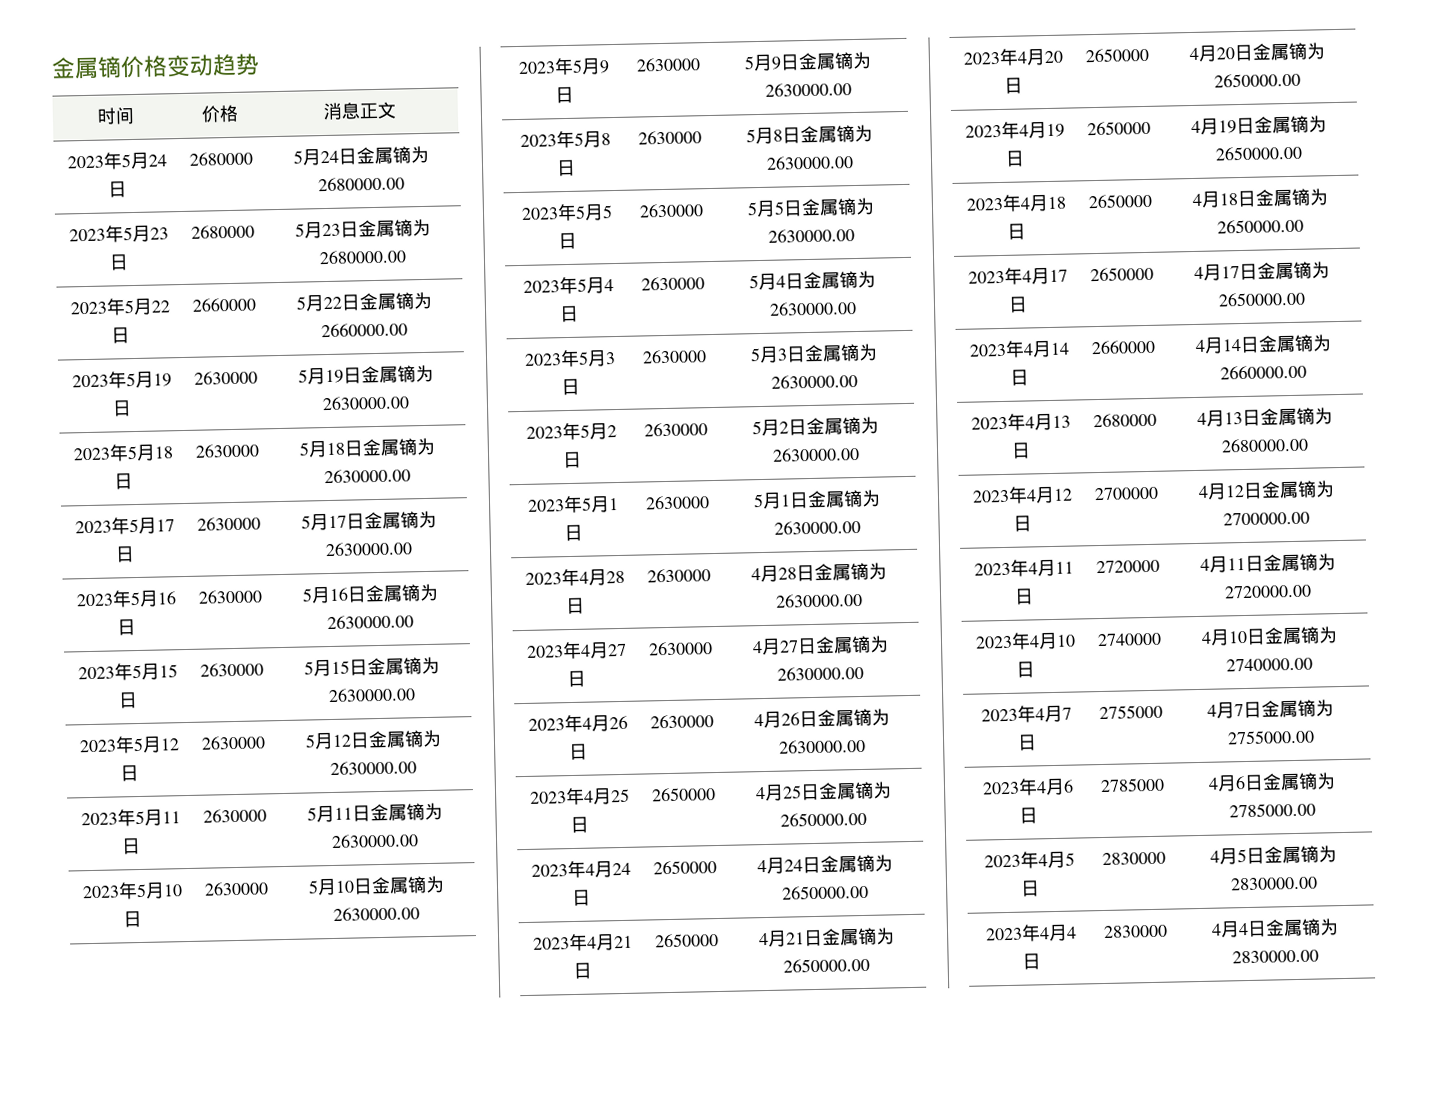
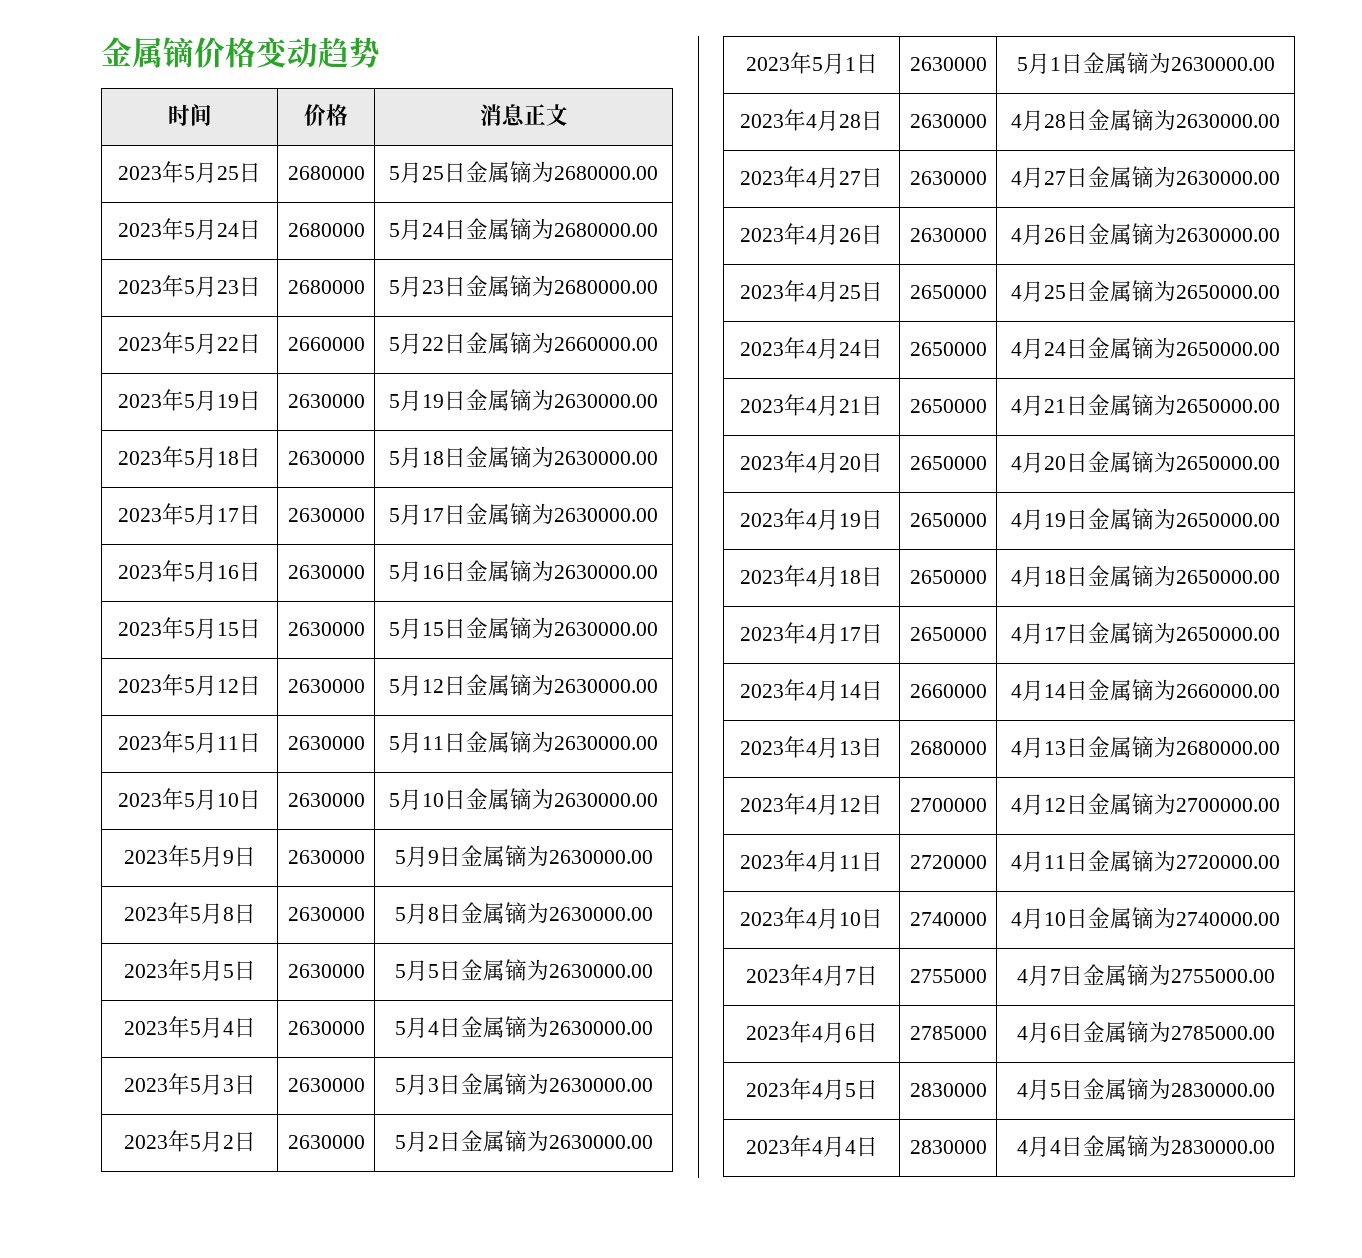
+ 2023年5月25日 | 2680000 | 5月25日金属镝为2680000.00

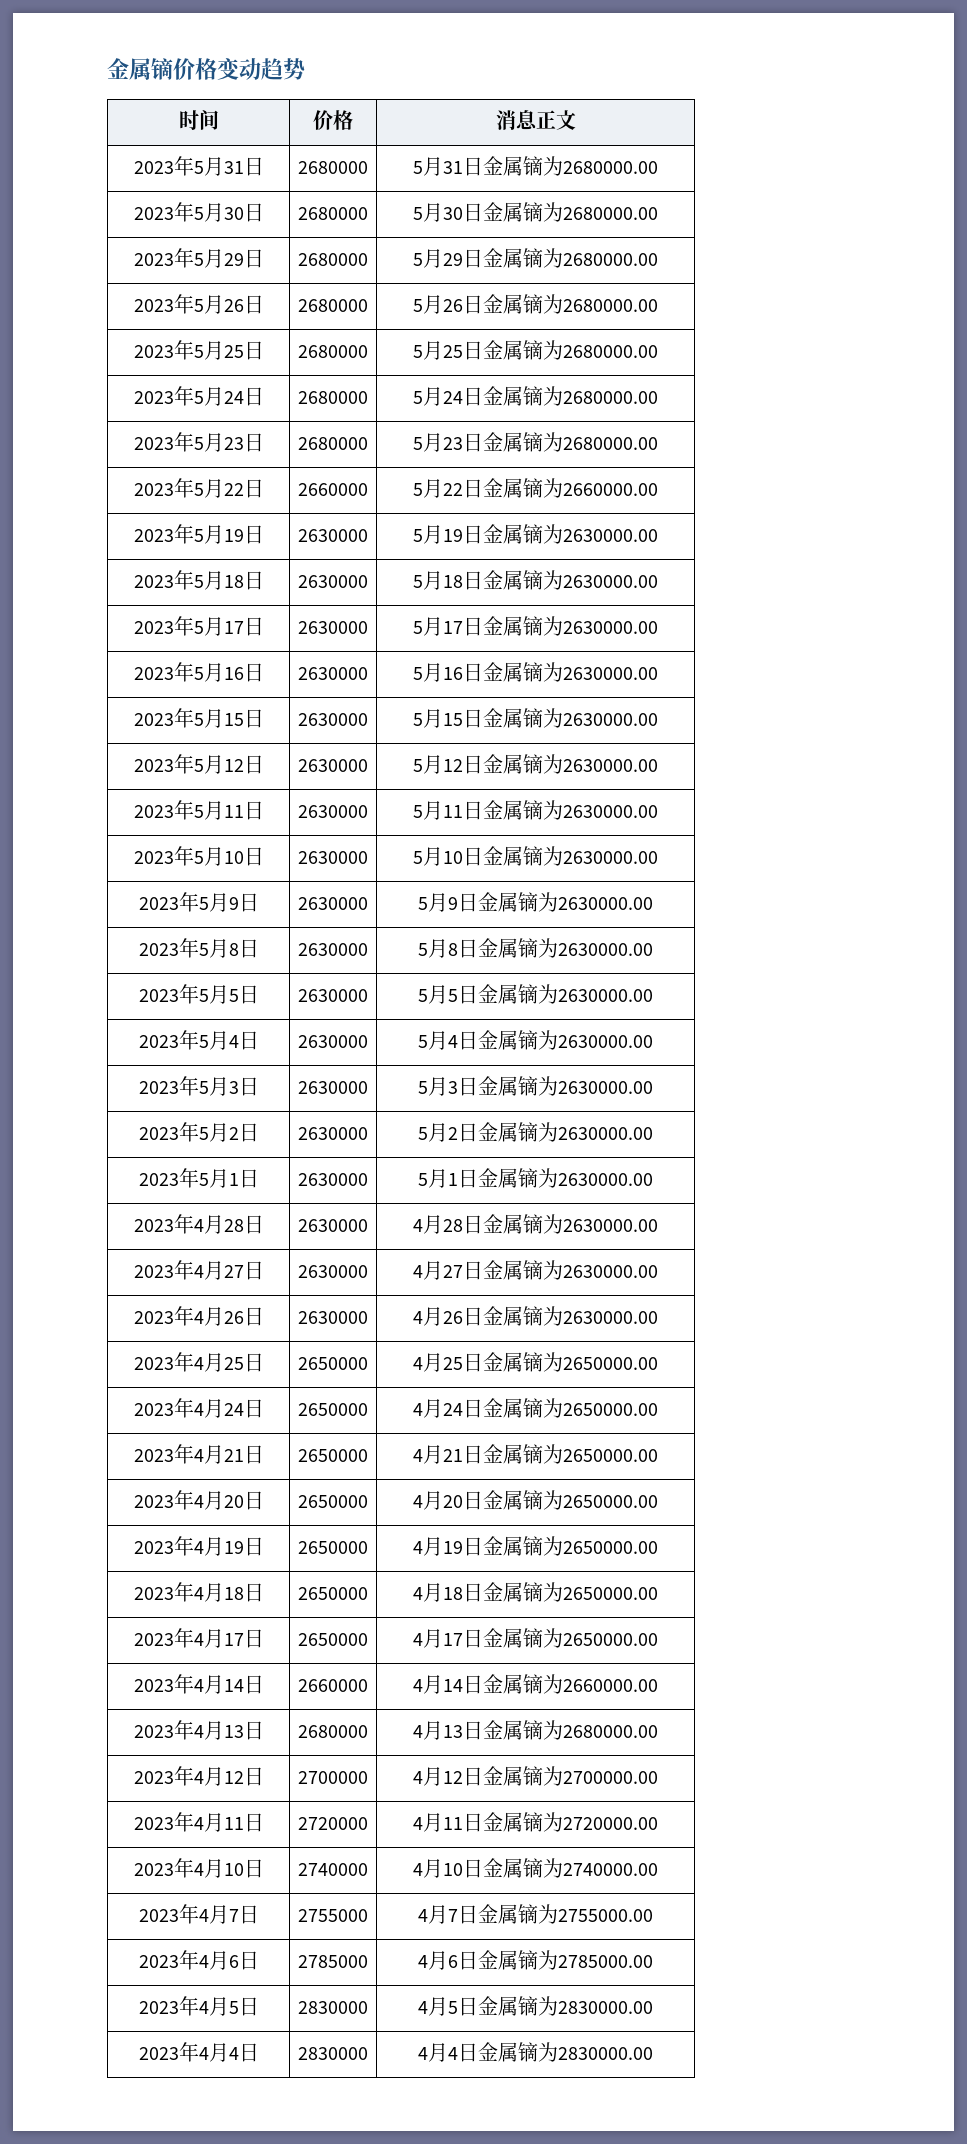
+ 2023年5月31日 | 2680000 | 5月31日金属镝为2680000.00
+ 2023年5月30日 | 2680000 | 5月30日金属镝为2680000.00
+ 2023年5月29日 | 2680000 | 5月29日金属镝为2680000.00
+ 2023年5月26日 | 2680000 | 5月26日金属镝为2680000.00

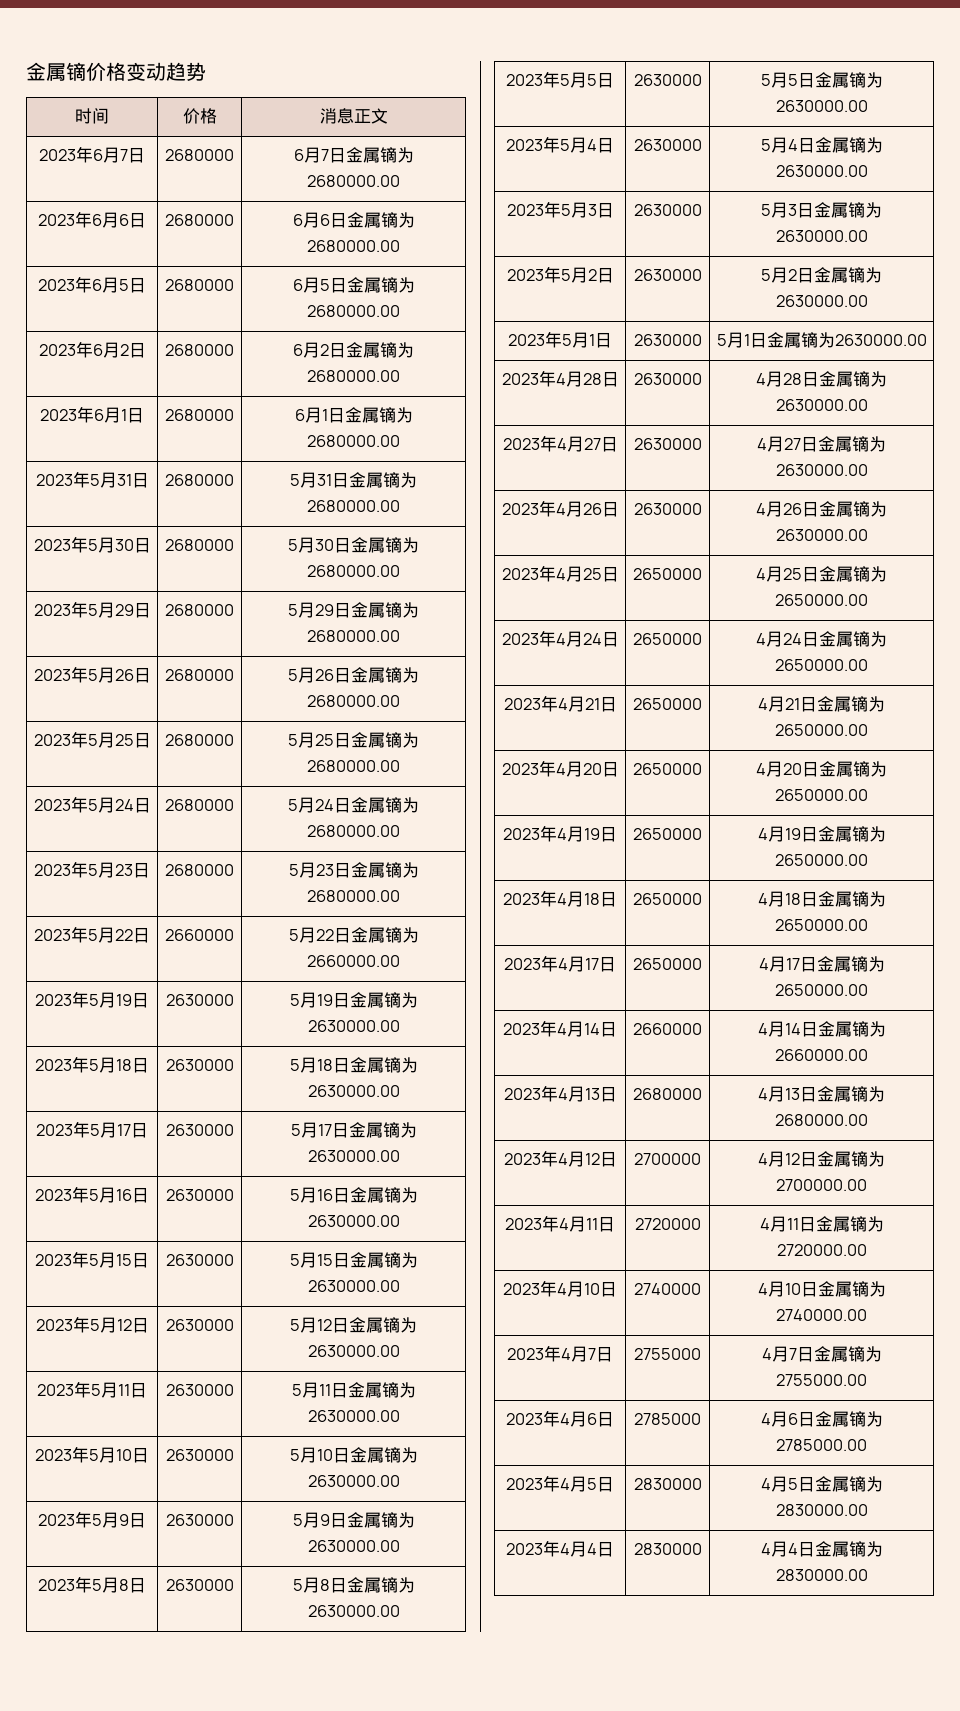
+ 2023年6月7日 | 2680000 | 6月7日金属镝为2680000.00
+ 2023年6月6日 | 2680000 | 6月6日金属镝为2680000.00
+ 2023年6月5日 | 2680000 | 6月5日金属镝为2680000.00
+ 2023年6月2日 | 2680000 | 6月2日金属镝为2680000.00
+ 2023年6月1日 | 2680000 | 6月1日金属镝为2680000.00

